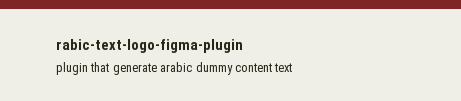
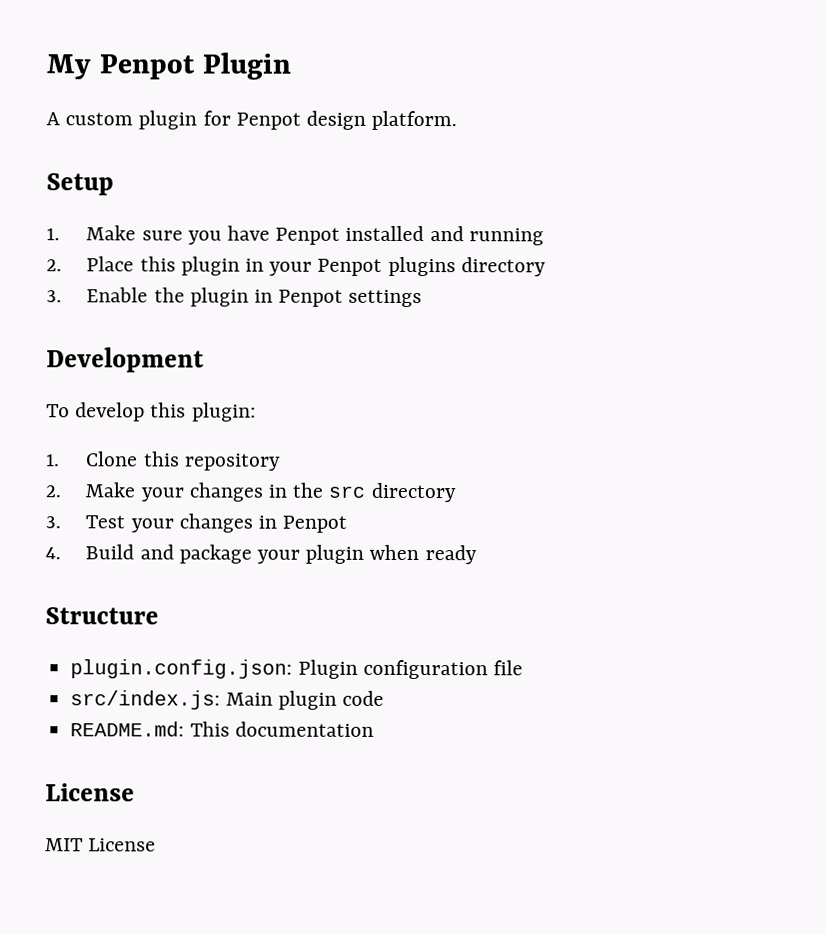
- rabic-text-logo-figma-plugin
- plugin that generate arabic dummy content text
+ My Penpot Plugin
+ A custom plugin for Penpot design platform.
+ Setup
+ 1. Make sure you have Penpot installed and running
+ 2. Place this plugin in your Penpot plugins directory
+ 3. Enable the plugin in Penpot settings
+ Development
+ To develop this plugin:
+ 1. Clone this repository
+ 2. Make your changes in the src directory
+ 3. Test your changes in Penpot
+ 4. Build and package your plugin when ready
+ Structure
+ plugin.config.json: Plugin configuration file
+ src/index.js: Main plugin code
+ README.md: This documentation
+ License
+ MIT License

